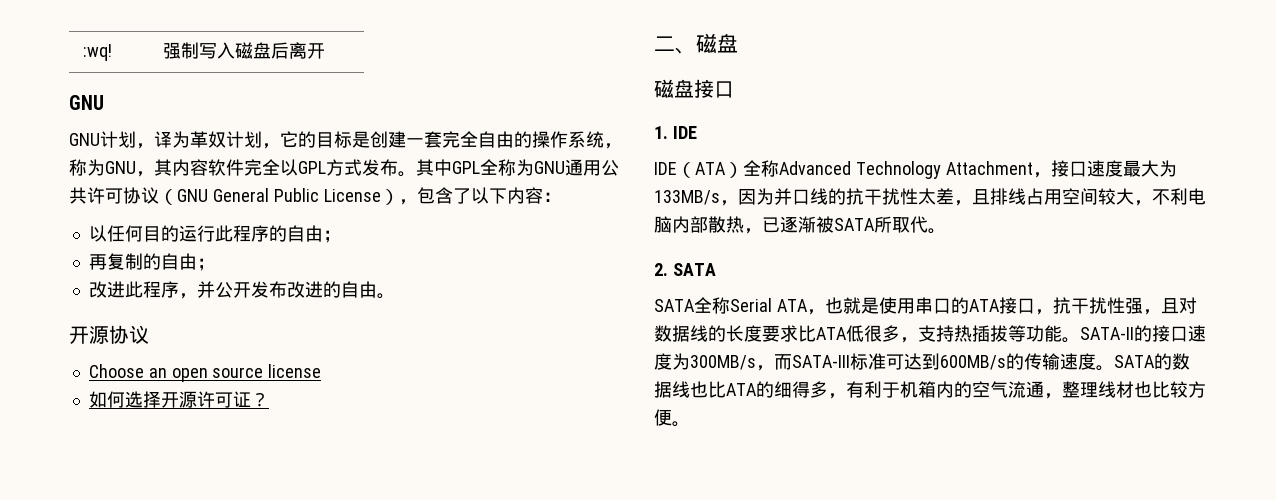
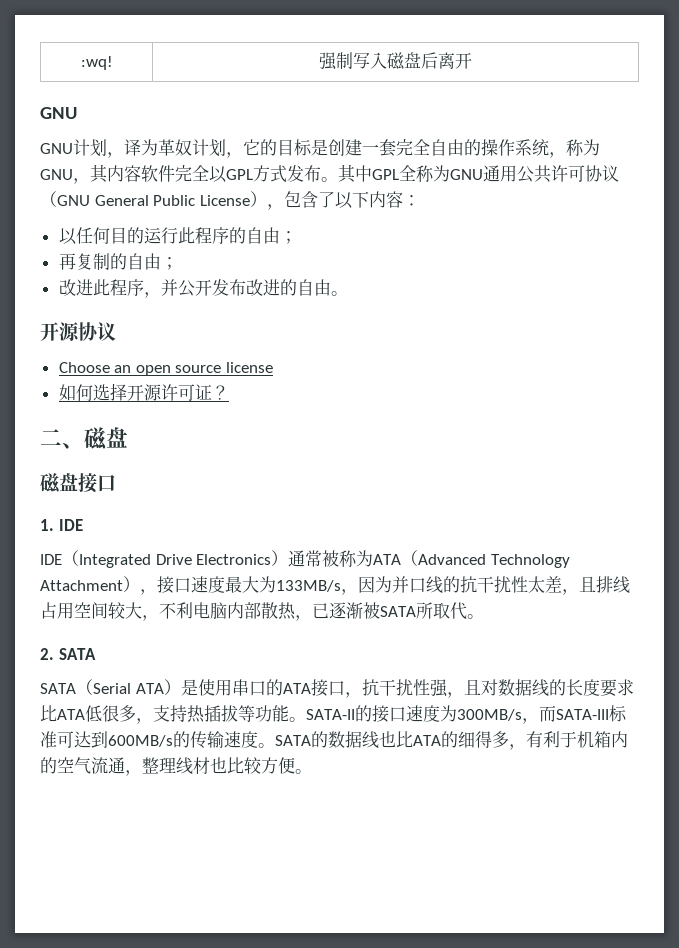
- IDE（ATA）全称Advanced Technology Attachment，接口速度最大为133MB/s，因为并口线的抗干扰性太差，且排线占用空间较大，不利电脑内部散热，已逐渐被SATA所取代。
+ IDE（Integrated Drive Electronics）通常被称为ATA（Advanced Technology Attachment），接口速度最大为133MB/s，因为并口线的抗干扰性太差，且排线占用空间较大，不利电脑内部散热，已逐渐被SATA所取代。
- SATA全称Serial ATA，也就是使用串口的ATA接口，抗干扰性强，且对数据线的长度要求比ATA低很多，支持热插拔等功能。
+ SATA（Serial ATA）是使用串口的ATA接口，抗干扰性强，且对数据线的长度要求比ATA低很多，支持热插拔等功能。

